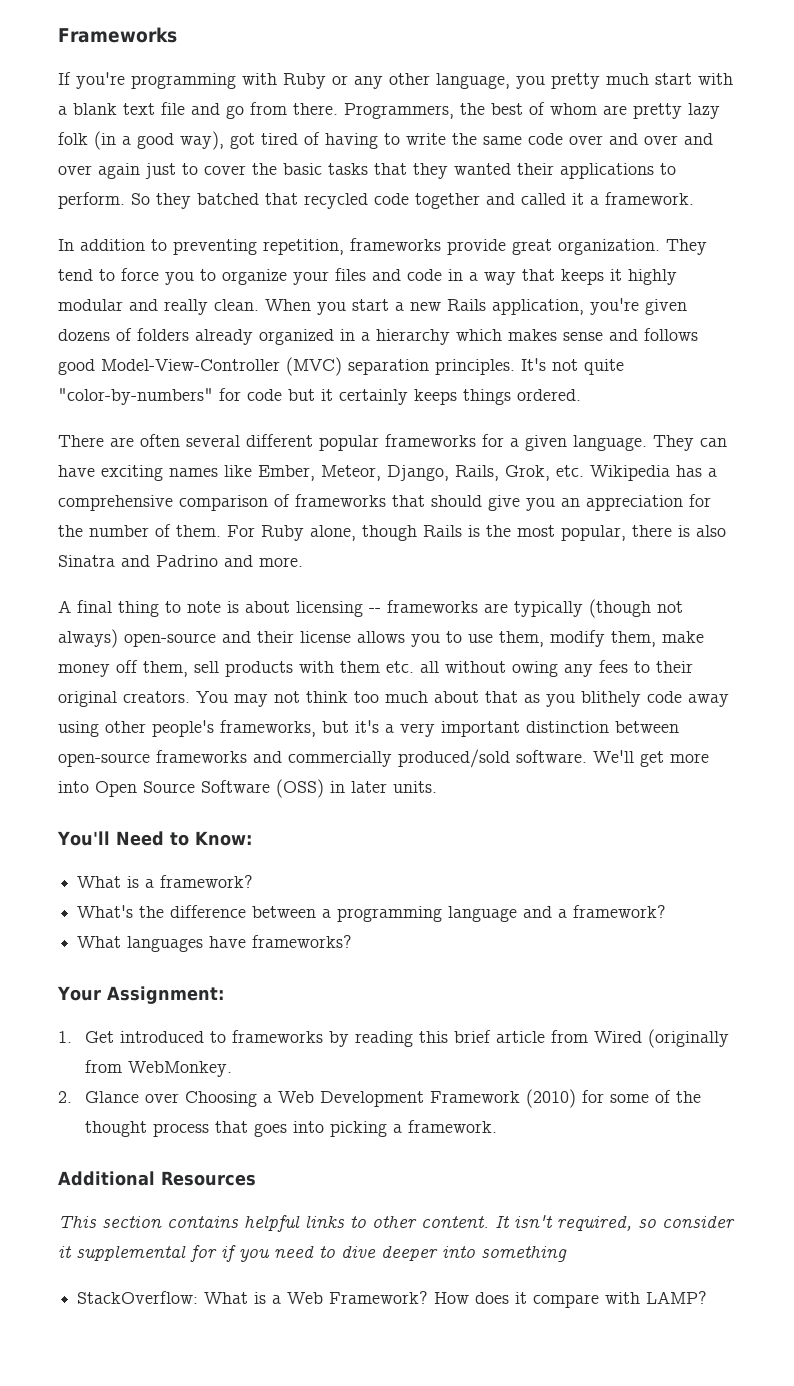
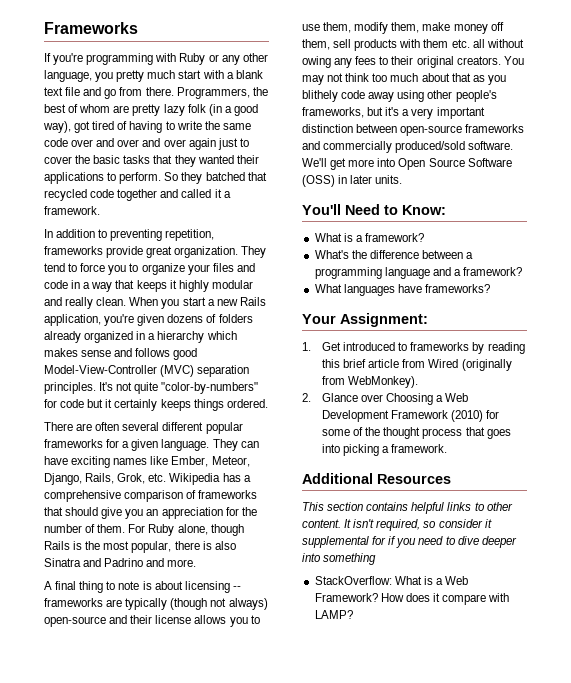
- 1. Get introduced to frameworks by reading this brief article from Wired (originally from WebMonkey.
+ 1. Get introduced to frameworks by reading this brief article from Wired (originally from WebMonkey).

